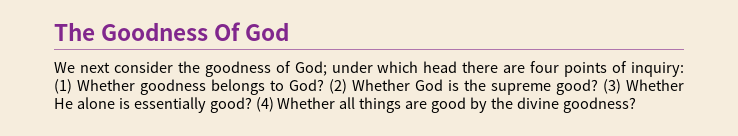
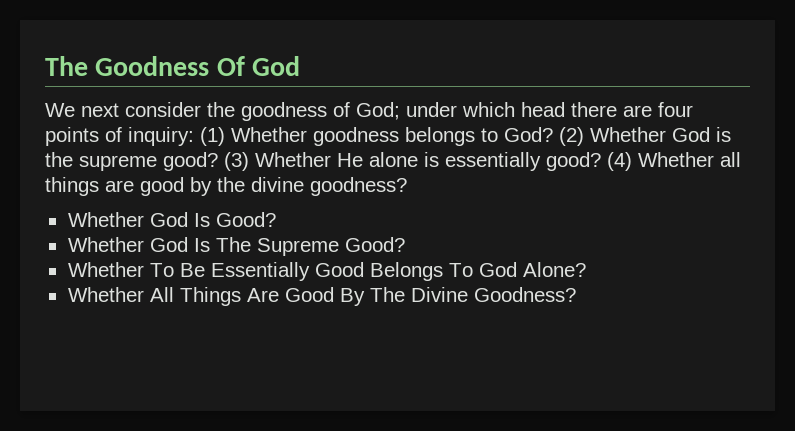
+ Whether God Is Good?
+ Whether God Is The Supreme Good?
+ Whether To Be Essentially Good Belongs To God Alone?
+ Whether All Things Are Good By The Divine Goodness?

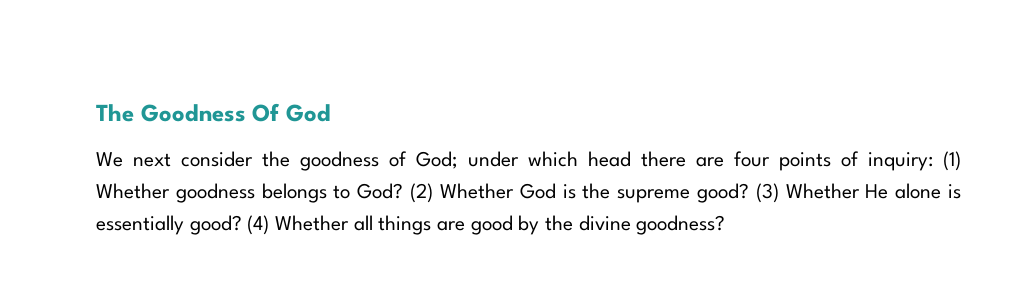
- Whether God Is Good?
- Whether God Is The Supreme Good?
- Whether To Be Essentially Good Belongs To God Alone?
- Whether All Things Are Good By The Divine Goodness?

